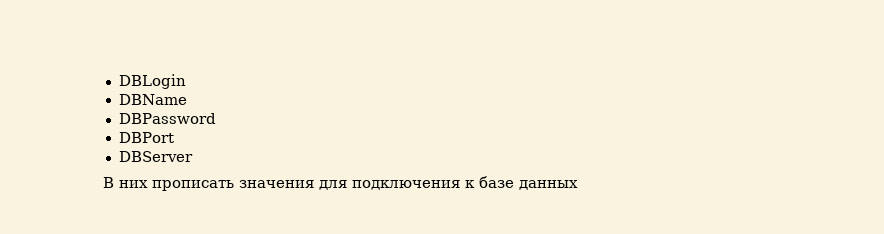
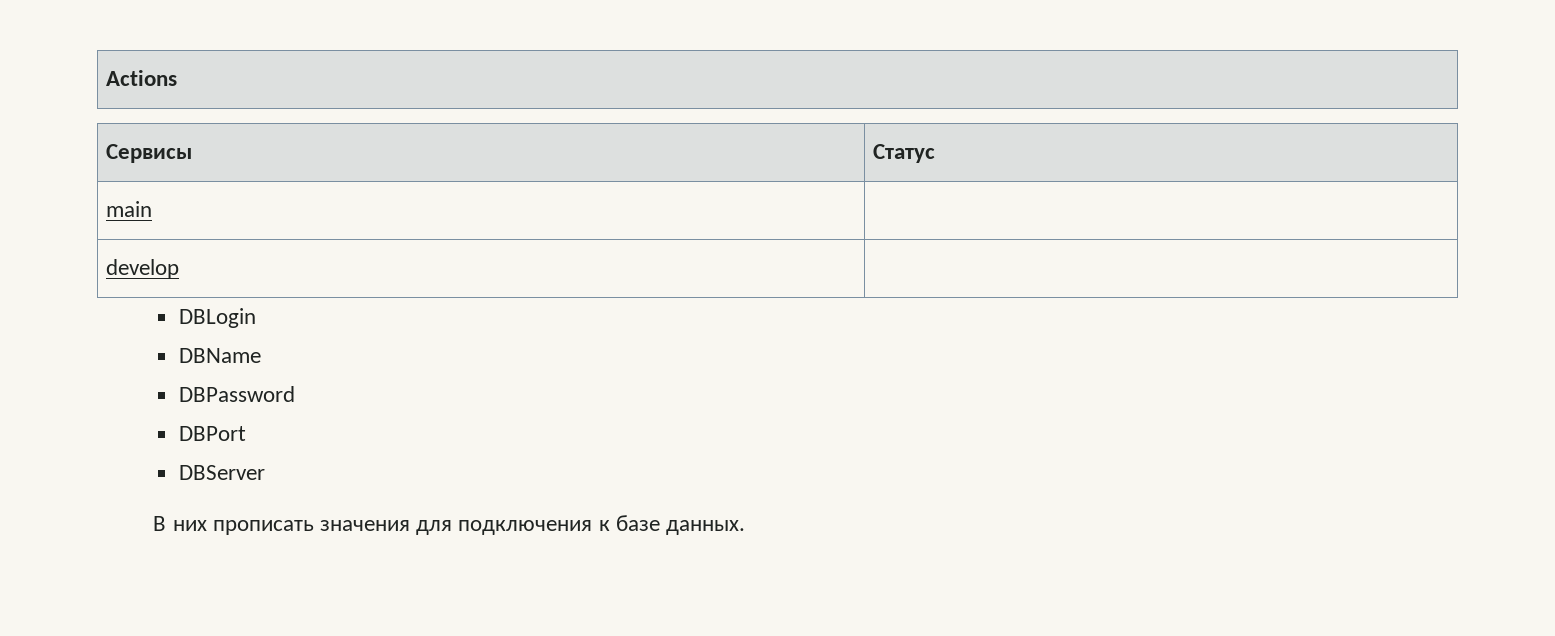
+ Actions
+ Сервисы | Статус
+ main |
+ develop |
- В них прописать значения для подключения к базе данных
+ В них прописать значения для подключения к базе данных.

